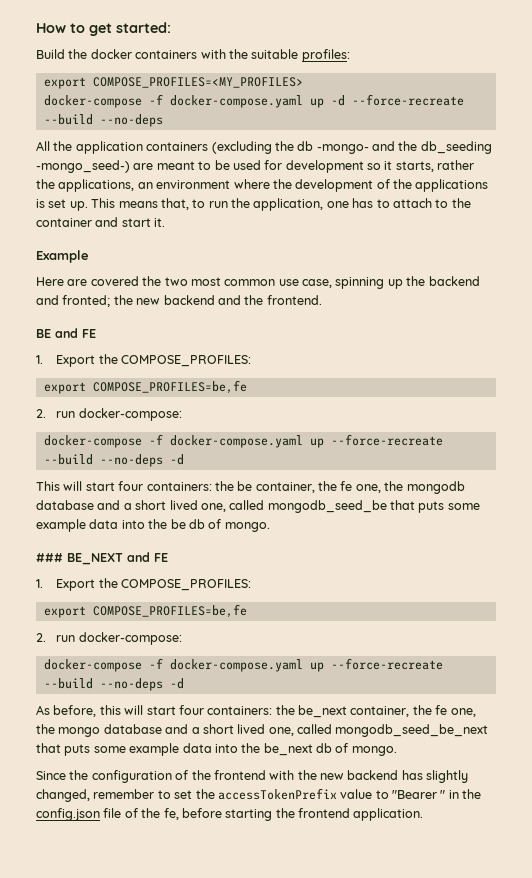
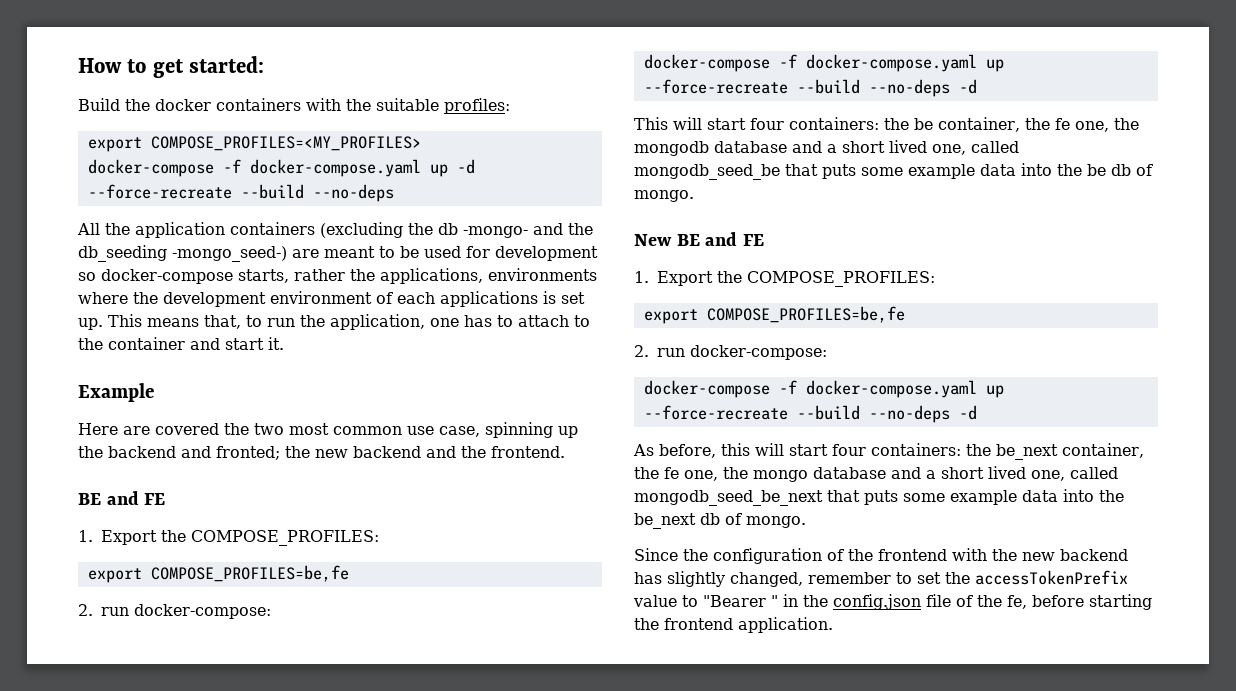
- All the application containers (excluding the db -mongo- and the db_seeding -mongo_seed-) are meant to be used for development so it starts, rather the applications, an environment where the development of the applications is set up.
+ All the application containers (excluding the db -mongo- and the db_seeding -mongo_seed-) are meant to be used for development so docker-compose starts, rather the applications, environments where the development environment of each applications is set up.
- ### BE_NEXT and FE
+ New BE and FE

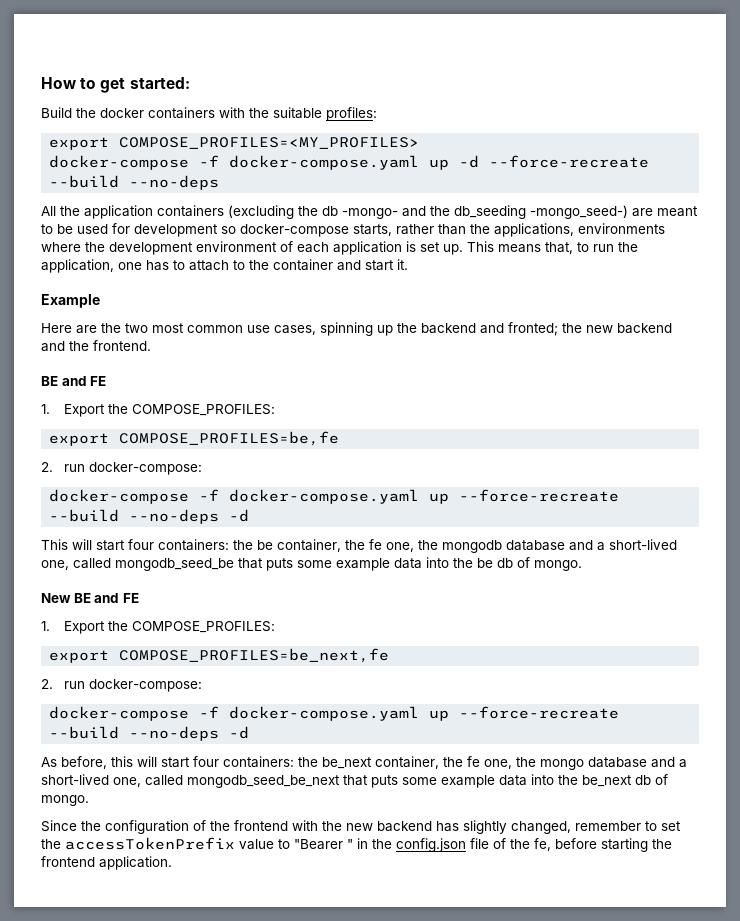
- All the application containers (excluding the db -mongo- and the db_seeding -mongo_seed-) are meant to be used for development so docker-compose starts, rather the applications, environments where the development environment of each applications is set up.
+ All the application containers (excluding the db -mongo- and the db_seeding -mongo_seed-) are meant to be used for development so docker-compose starts, rather than the applications, environments where the development environment of each application is set up.
- Here are covered the two most common use case, spinning up the backend and fronted; the new backend and the frontend.
+ Here are the two most common use cases, spinning up the backend and fronted; the new backend and the frontend.
- This will start four containers: the be container, the fe one, the mongodb database and a short lived one, called mongodb_seed_be that puts some example data into the be db of mongo.
+ This will start four containers: the be container, the fe one, the mongodb database and a short-lived one, called mongodb_seed_be that puts some example data into the be db of mongo.
  New BE and FE
  1. Export the COMPOSE_PROFILES:
- export COMPOSE_PROFILES=be,fe
+ export COMPOSE_PROFILES=be_next,fe
- As before, this will start four containers: the be_next container, the fe one, the mongo database and a short lived one, called mongodb_seed_be_next that puts some example data into the be_next db of mongo.
+ As before, this will start four containers: the be_next container, the fe one, the mongo database and a short-lived one, called mongodb_seed_be_next that puts some example data into the be_next db of mongo.

